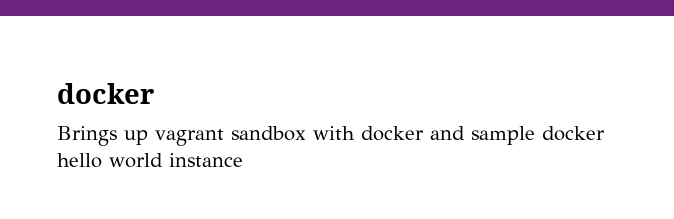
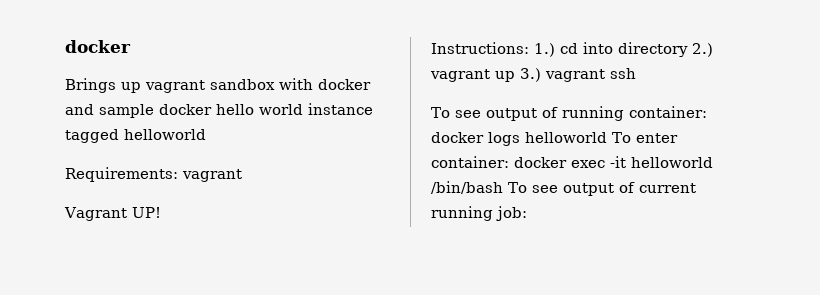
- Brings up vagrant sandbox with docker and sample docker hello world instance
+ Brings up vagrant sandbox with docker and sample docker hello world instance tagged helloworld
+ Requirements: vagrant
+ Vagrant UP!
+ Instructions: 1.) cd into directory 2.) vagrant up 3.) vagrant ssh
+ To see output of running container: docker logs helloworld To enter container: docker exec -it helloworld /bin/bash To see output of current running job:

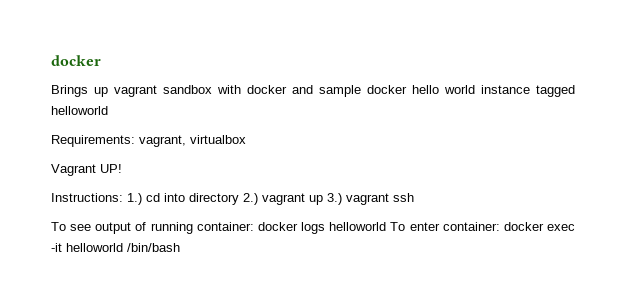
- Requirements: vagrant
+ Requirements: vagrant, virtualbox
- To see output of running container: docker logs helloworld To enter container: docker exec -it helloworld /bin/bash To see output of current running job:
+ To see output of running container: docker logs helloworld To enter container: docker exec -it helloworld /bin/bash

